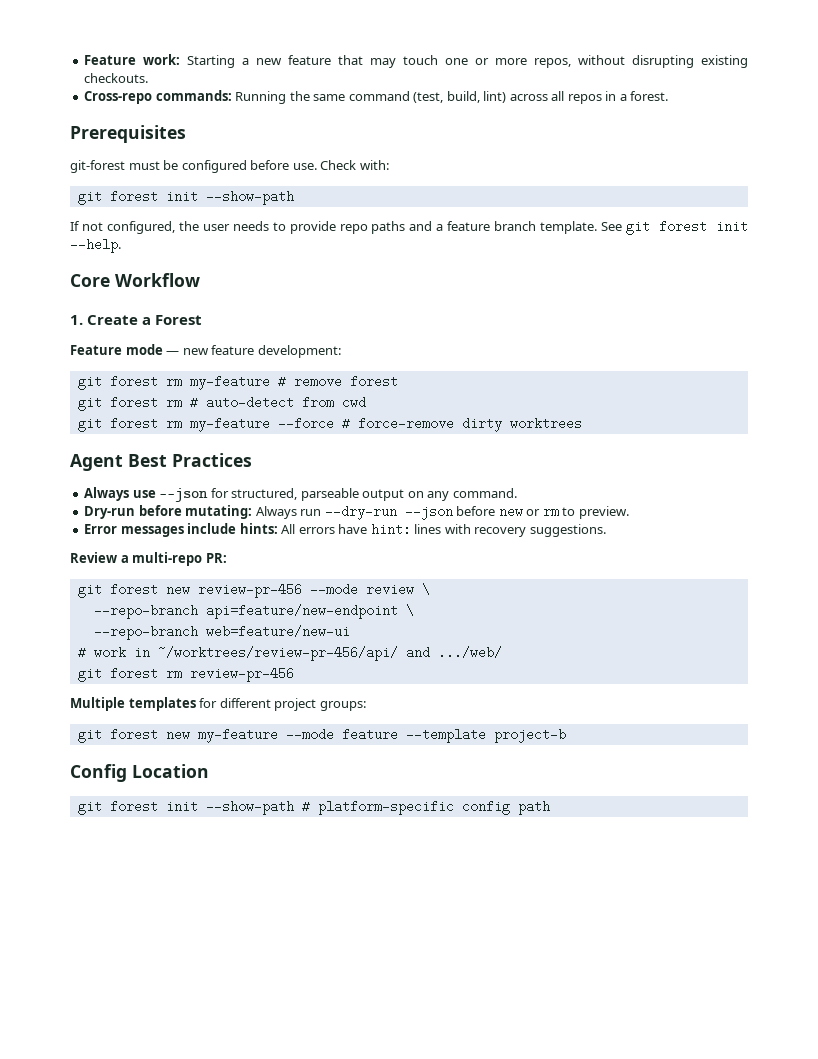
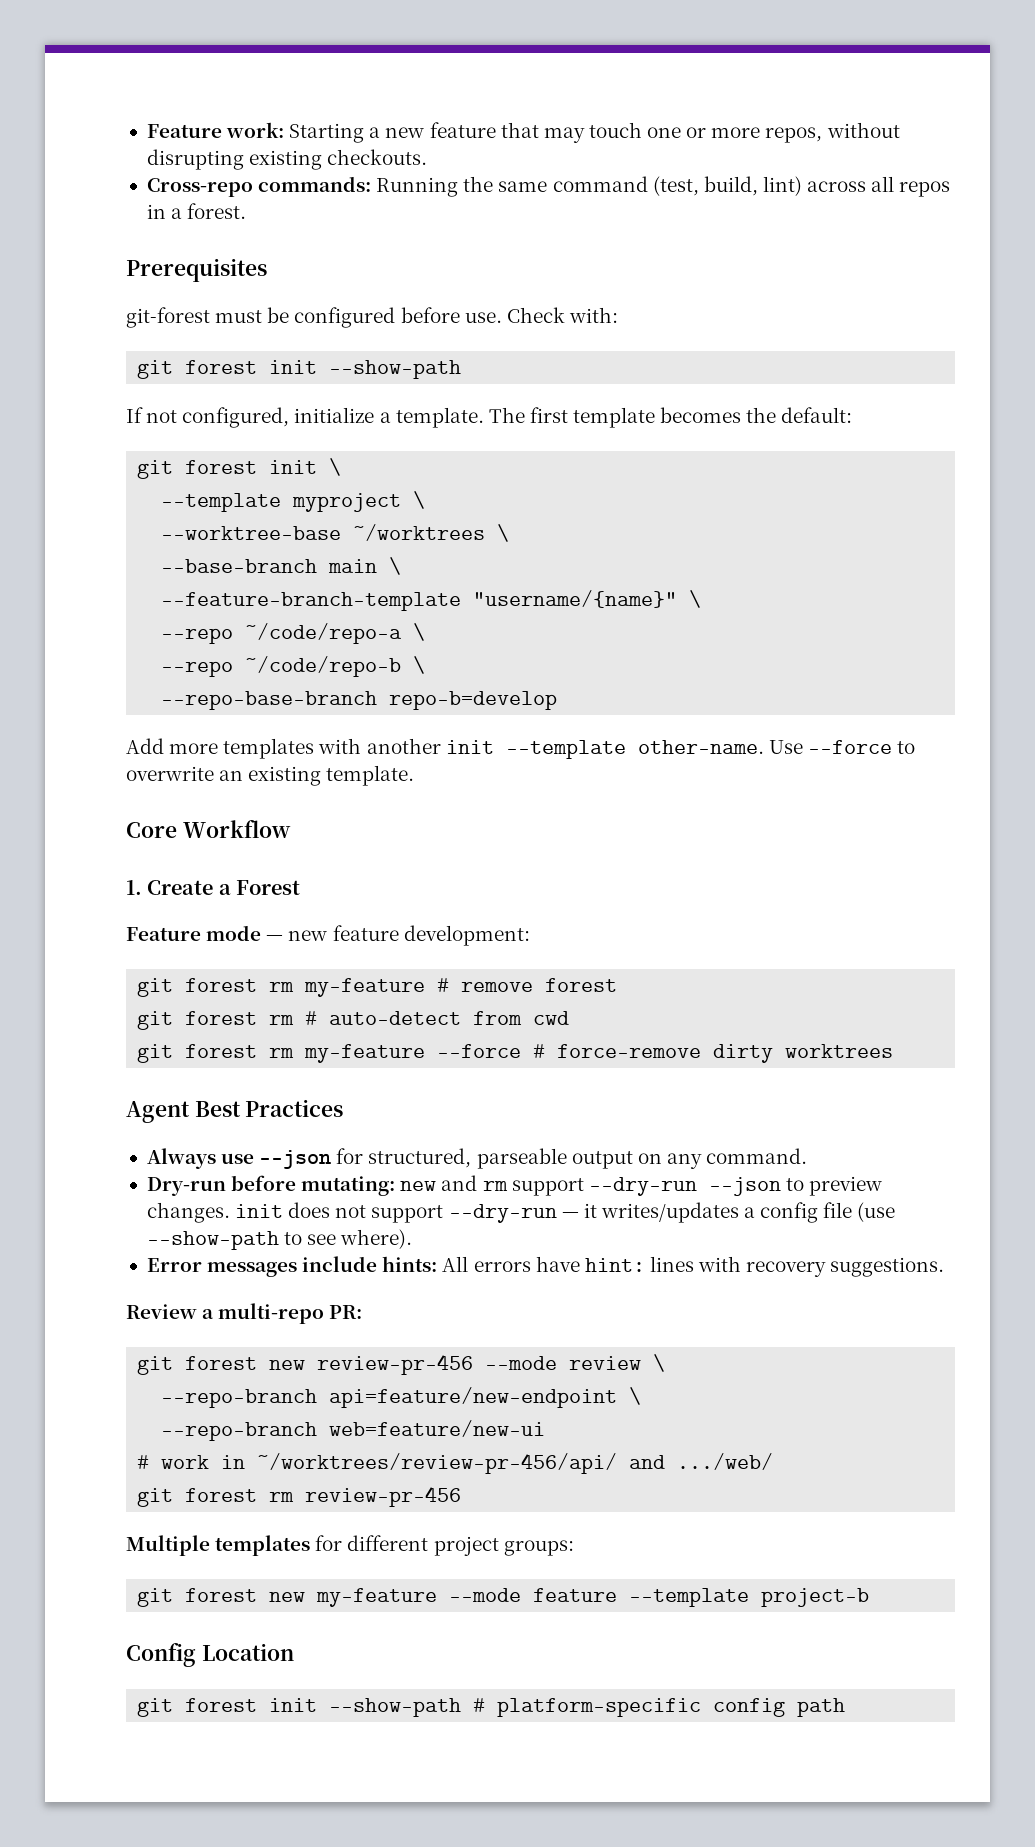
- If not configured, the user needs to provide repo paths and a feature branch template. See git forest init --help.
+ If not configured, initialize a template. The first template becomes the default:
+ git forest init \
+ --template myproject \
+ --worktree-base ~/worktrees \
+ --base-branch main \
+ --feature-branch-template "username/{name}" \
+ --repo ~/code/repo-a \
+ --repo ~/code/repo-b \
+ --repo-base-branch repo-b=develop
+ Add more templates with another init --template other-name. Use --force to overwrite an existing template.
- Dry-run before mutating: Always run --dry-run --json before new or rm to preview.
+ Dry-run before mutating: new and rm support --dry-run --json to preview changes. init does not support --dry-run — it writes/updates a config file (use --show-path to see where).

